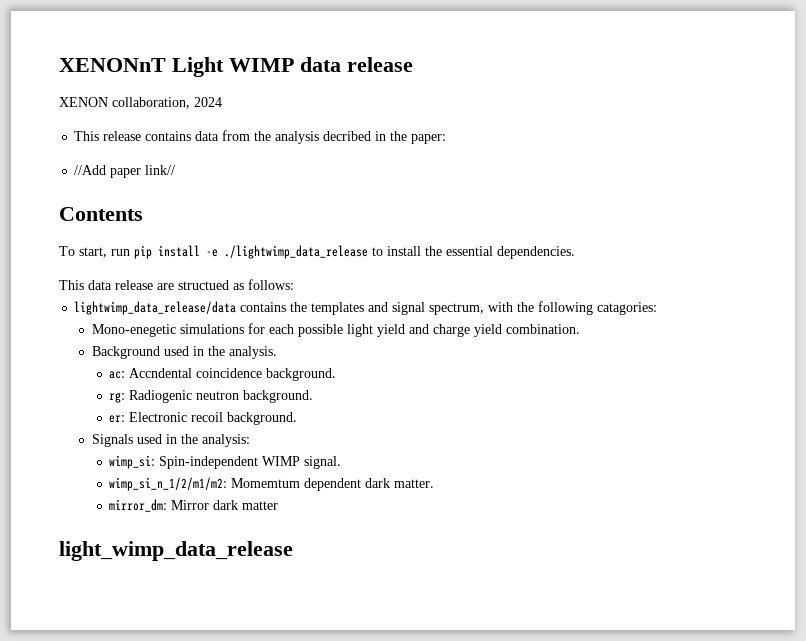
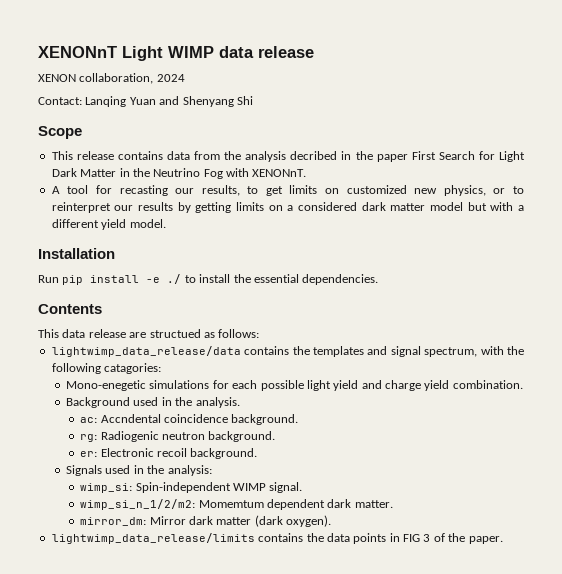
+ Contact: Lanqing Yuan and Shenyang Shi
+ Scope
- This release contains data from the analysis decribed in the paper:
- //Add paper link//
- Contents
- To start, run pip install -e ./lightwimp_data_release to install the essential dependencies.
+ This release contains data from the analysis decribed in the paper First Search for Light Dark Matter in the Neutrino Fog with XENONnT.
+ A tool for recasting our results, to get limits on customized new physics, or to reinterpret our results by getting limits on a considered dark matter model but with a different yield model.
+ Installation
+ Run pip install -e ./ to install the essential dependencies.
+ Contents
- wimp_si_n_1/2/m1/m2: Momemtum dependent dark matter.
+ wimp_si_n_1/2/m2: Momemtum dependent dark matter.
- mirror_dm: Mirror dark matter
- light_wimp_data_release
+ mirror_dm: Mirror dark matter (dark oxygen).
+ lightwimp_data_release/limits contains the data points in FIG 3 of the paper.

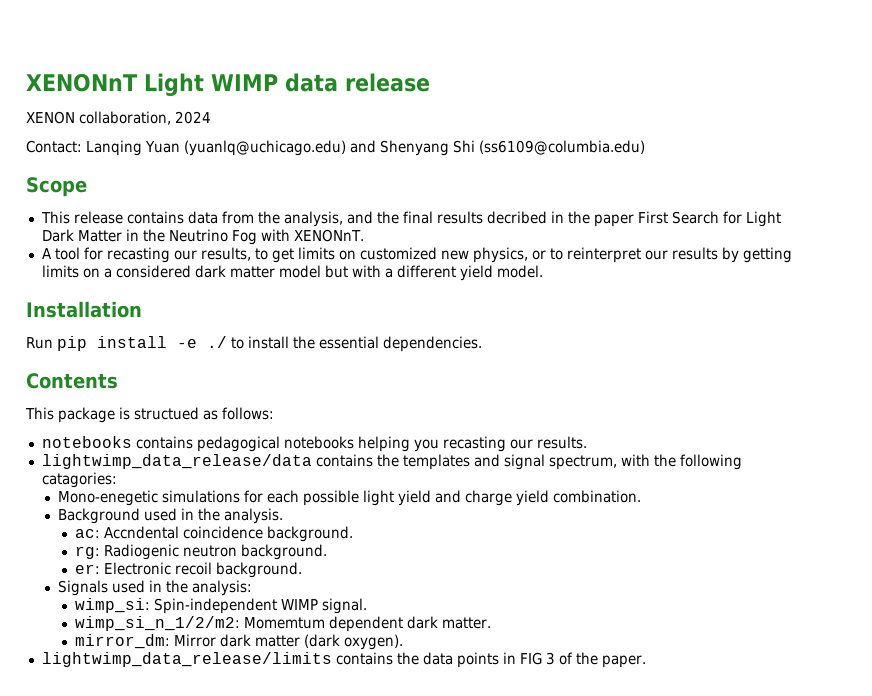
- Contact: Lanqing Yuan and Shenyang Shi
+ Contact: Lanqing Yuan (yuanlq@uchicago.edu) and Shenyang Shi (ss6109@columbia.edu)
- This release contains data from the analysis decribed in the paper First Search for Light Dark Matter in the Neutrino Fog with XENONnT.
+ This release contains data from the analysis, and the final results decribed in the paper First Search for Light Dark Matter in the Neutrino Fog with XENONnT.
- This data release are structued as follows:
+ This package is structued as follows:
+ notebooks contains pedagogical notebooks helping you recasting our results.

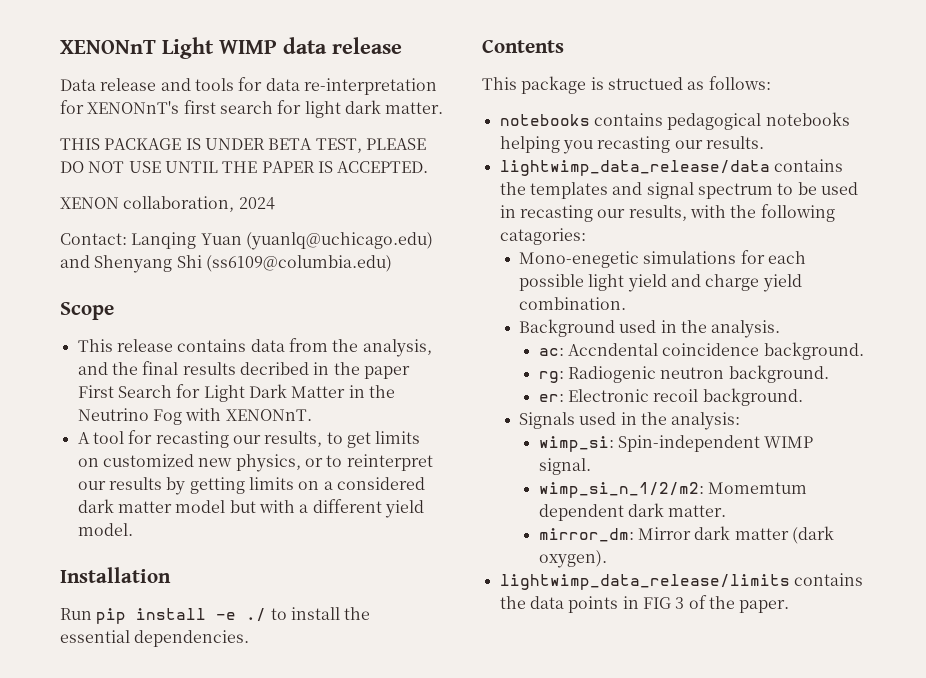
+ Data release and tools for data re-interpretation for XENONnT's first search for light dark matter.
+ THIS PACKAGE IS UNDER BETA TEST, PLEASE DO NOT USE UNTIL THE PAPER IS ACCEPTED.
- lightwimp_data_release/data contains the templates and signal spectrum, with the following catagories:
+ lightwimp_data_release/data contains the templates and signal spectrum to be used in recasting our results, with the following catagories:

